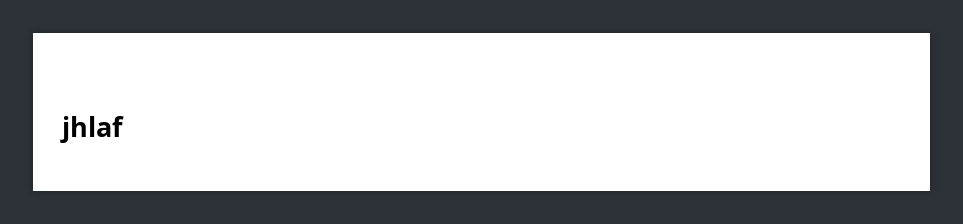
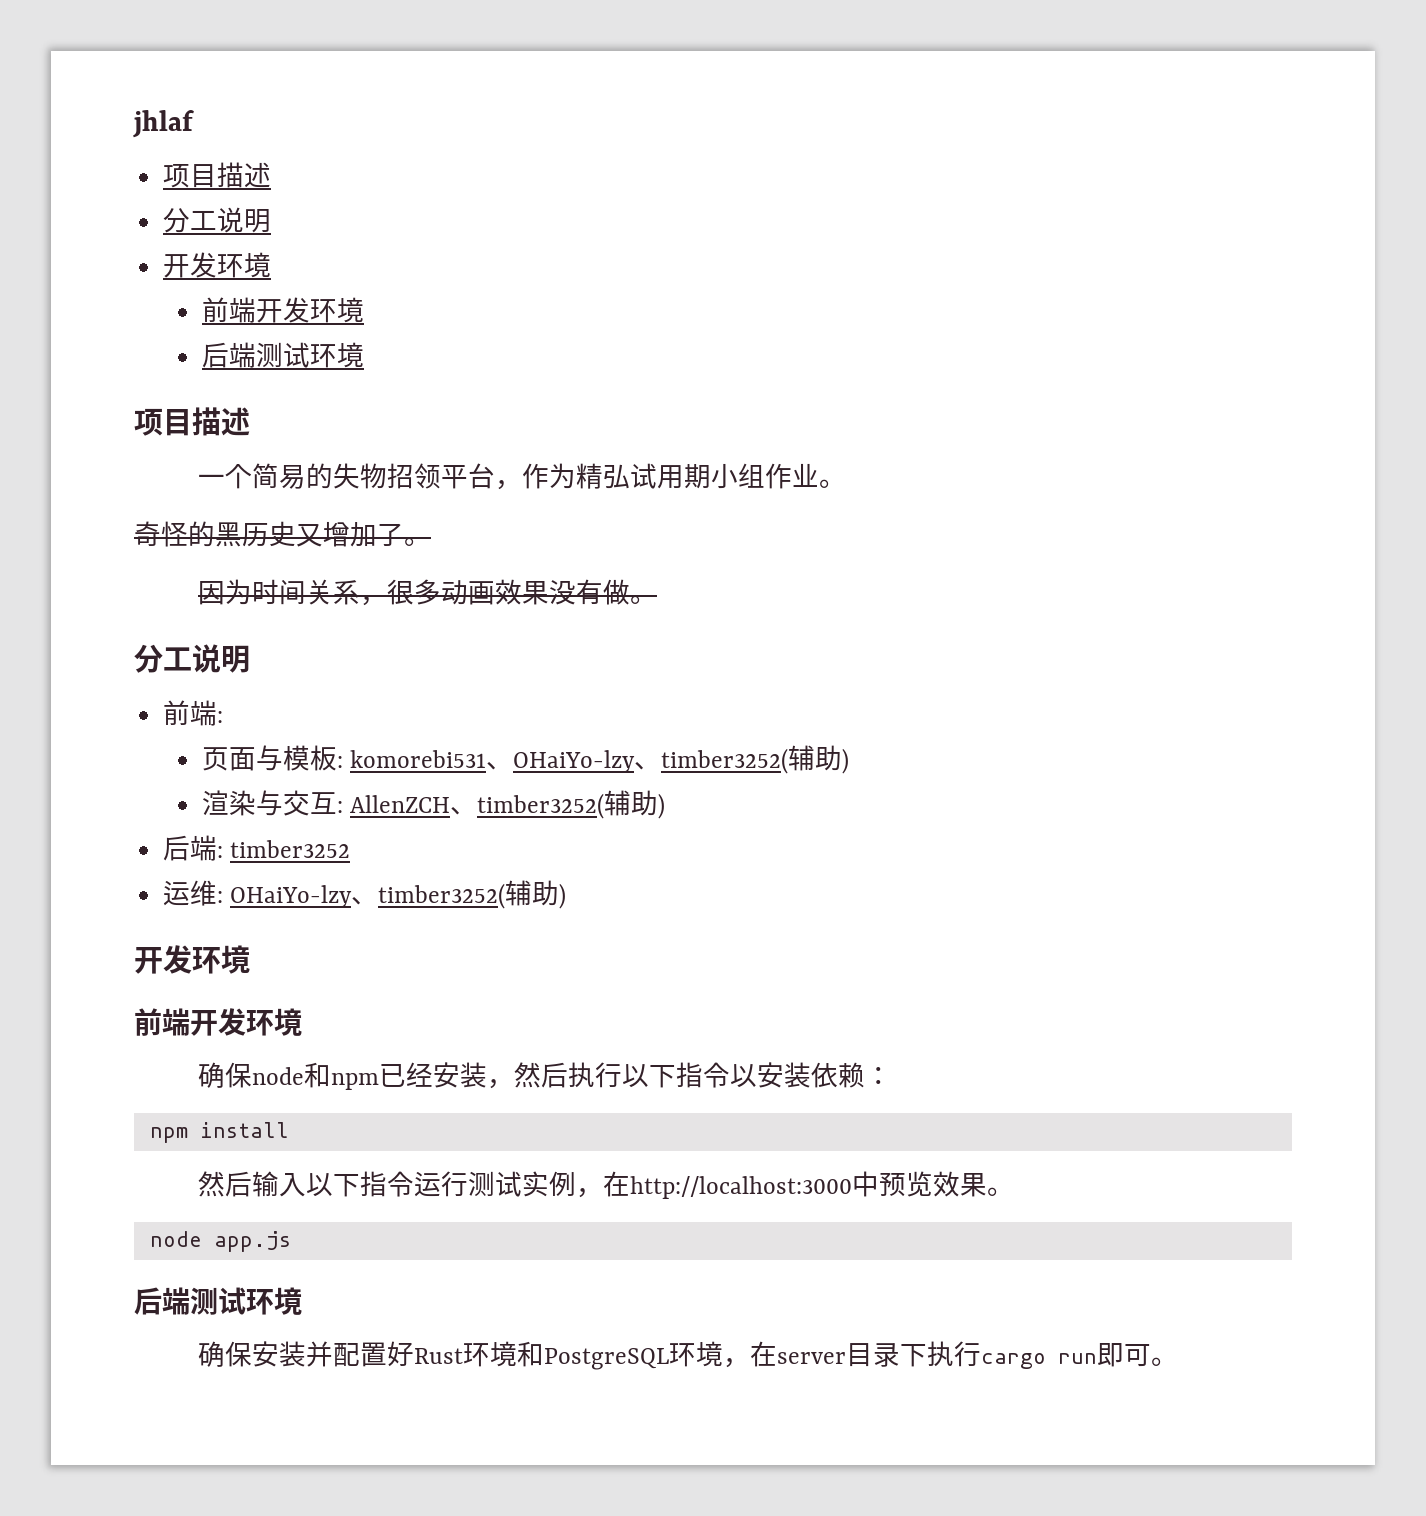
  jhlaf
+ 项目描述
+ 分工说明
+ 开发环境
+ 前端开发环境
+ 后端测试环境
+ 项目描述
+ 一个简易的失物招领平台，作为精弘试用期小组作业。
+ 奇怪的黑历史又增加了。
+ 因为时间关系，很多动画效果没有做。
+ 分工说明
+ 前端:
+ 页面与模板: komorebi531、OHaiYo-lzy、timber3252(辅助)
+ 渲染与交互: AllenZCH、timber3252(辅助)
+ 后端: timber3252
+ 运维: OHaiYo-lzy、timber3252(辅助)
+ 开发环境
+ 前端开发环境
+ 确保node和npm已经安装，然后执行以下指令以安装依赖：
+ npm install
+ 然后输入以下指令运行测试实例，在http://localhost:3000中预览效果。
+ node app.js
+ 后端测试环境
+ 确保安装并配置好Rust环境和PostgreSQL环境，在server目录下执行cargo run即可。

